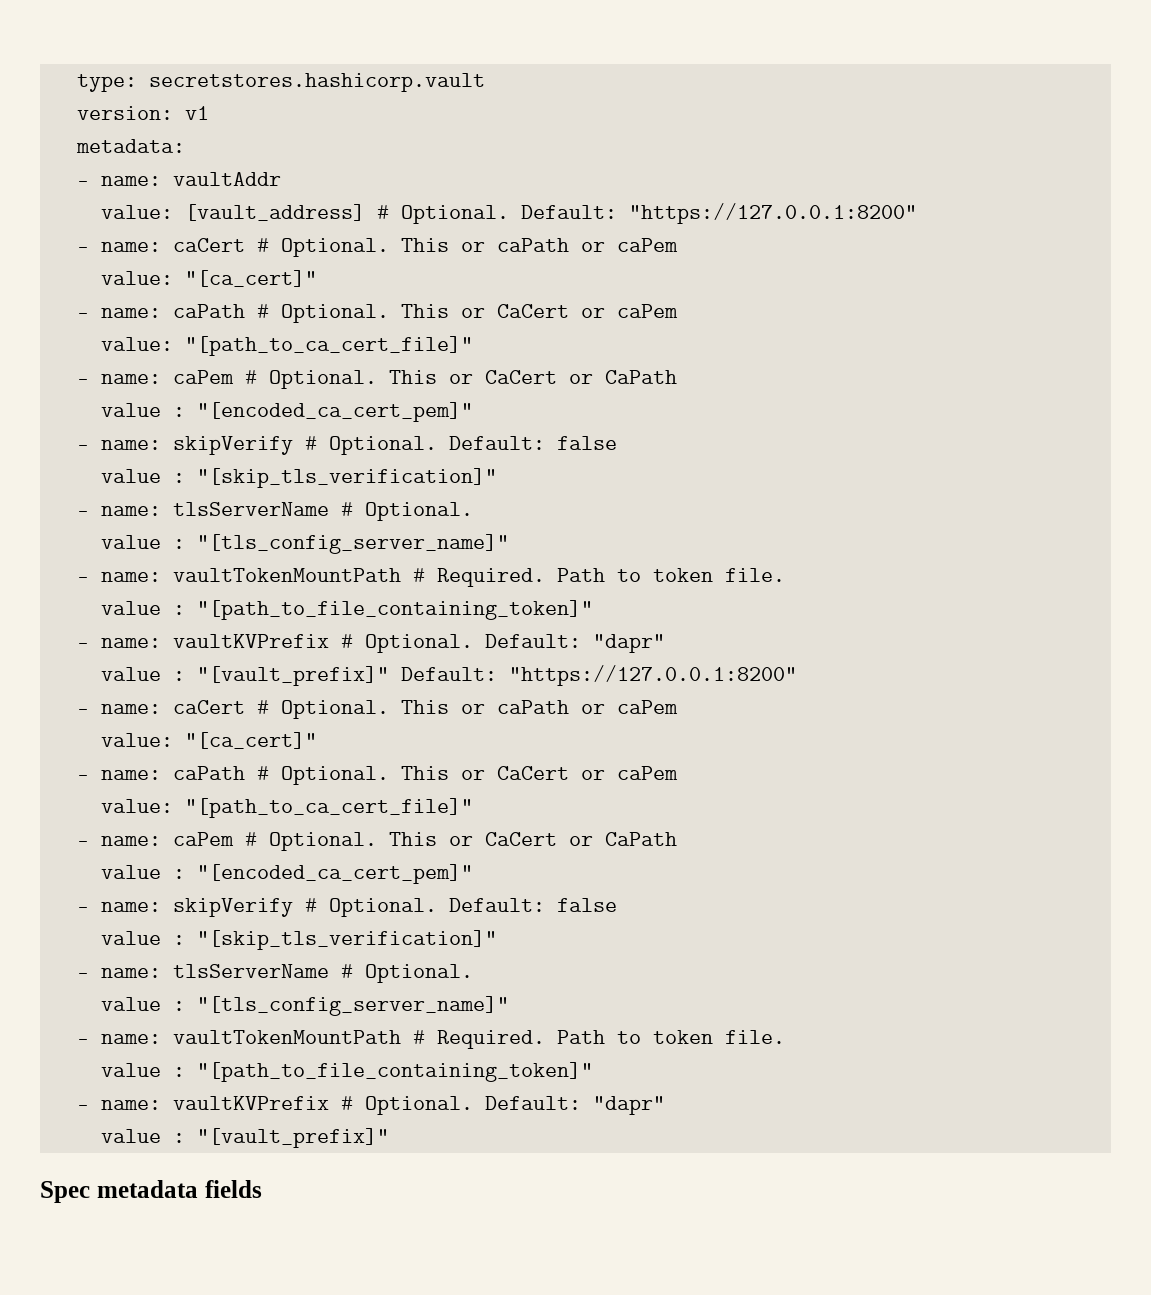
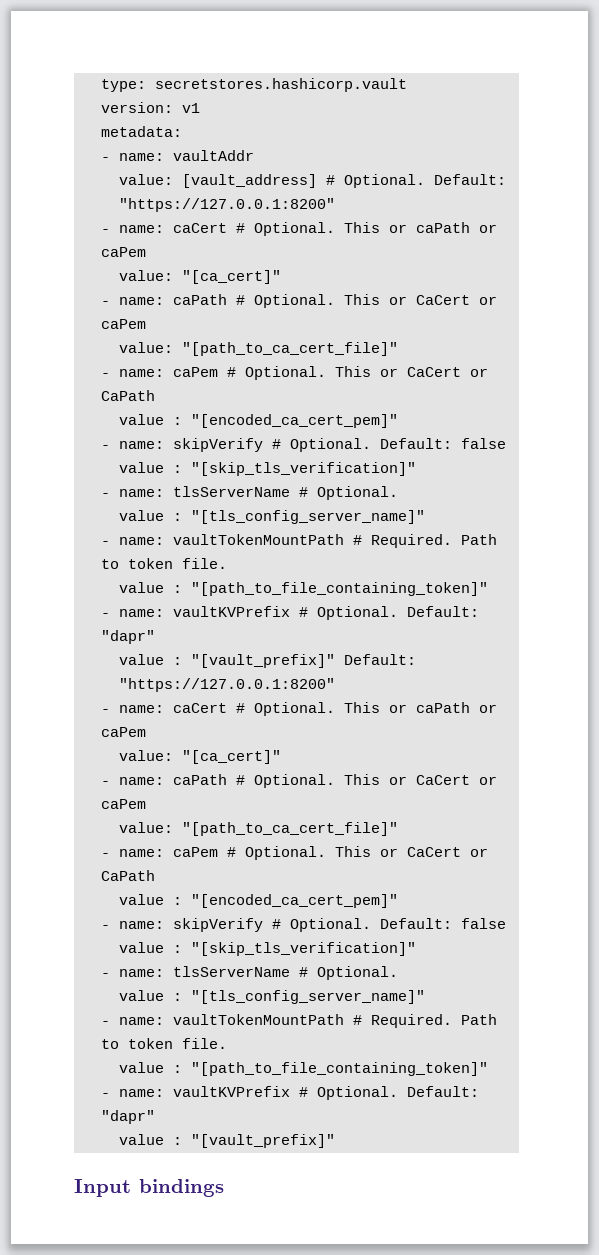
- Spec metadata fields
+ Input bindings

